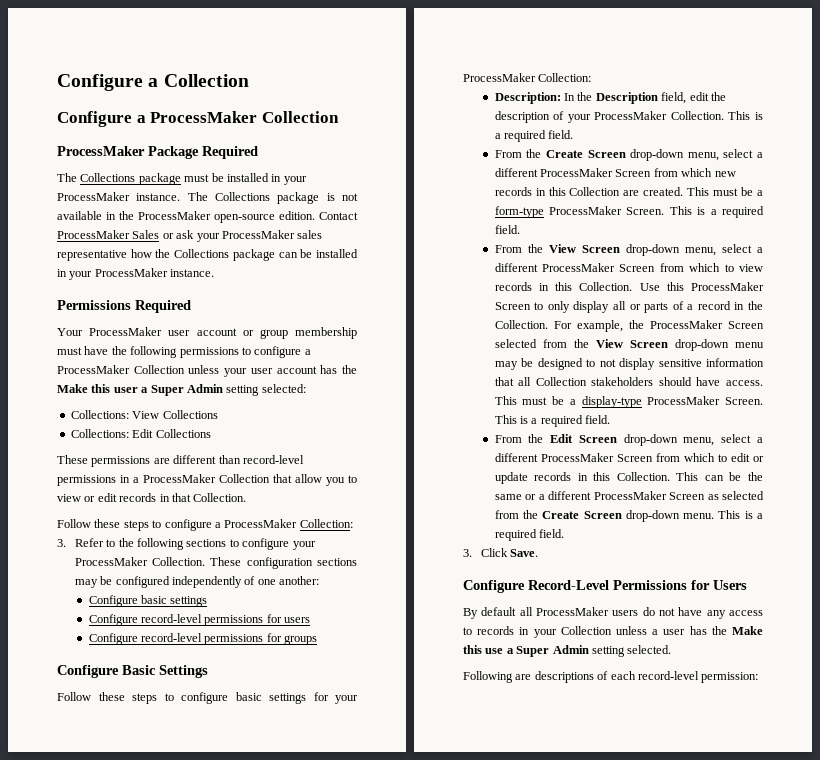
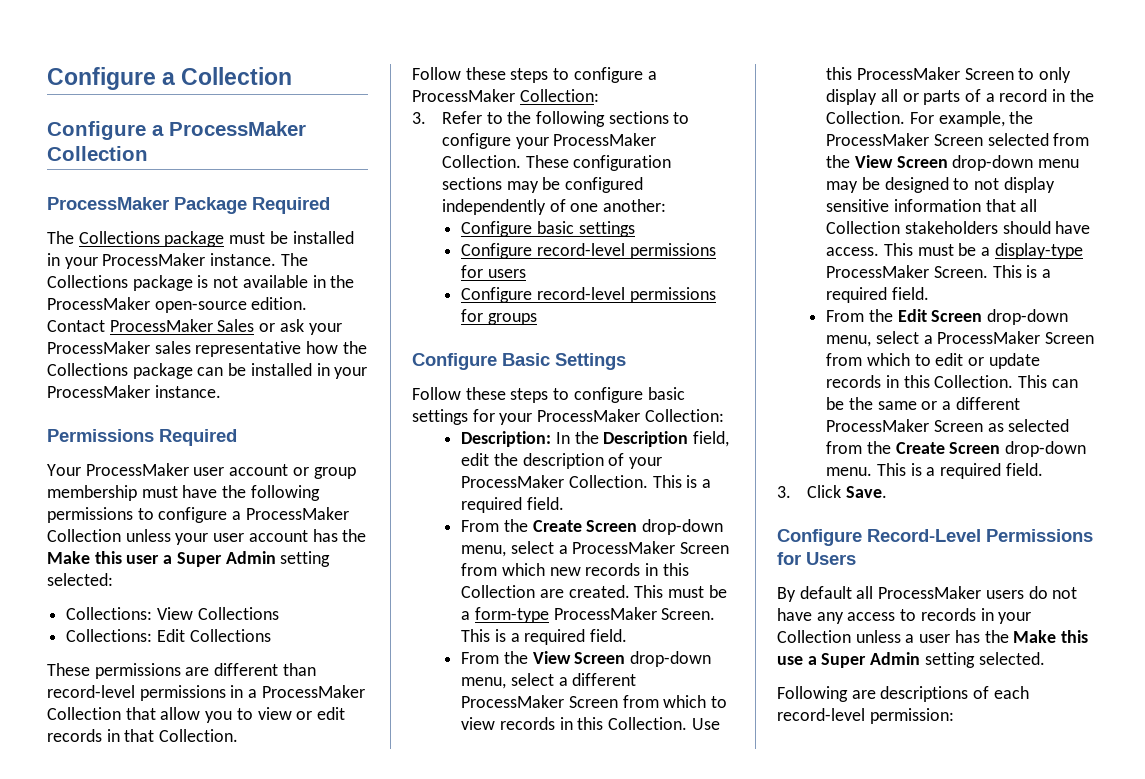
- From the Create Screen drop-down menu, select a different ProcessMaker Screen from which new records in this Collection are created.
+ From the Create Screen drop-down menu, select a ProcessMaker Screen from which new records in this Collection are created.
- From the Edit Screen drop-down menu, select a different ProcessMaker Screen from which to edit or update records in this Collection.
+ From the Edit Screen drop-down menu, select a ProcessMaker Screen from which to edit or update records in this Collection.

